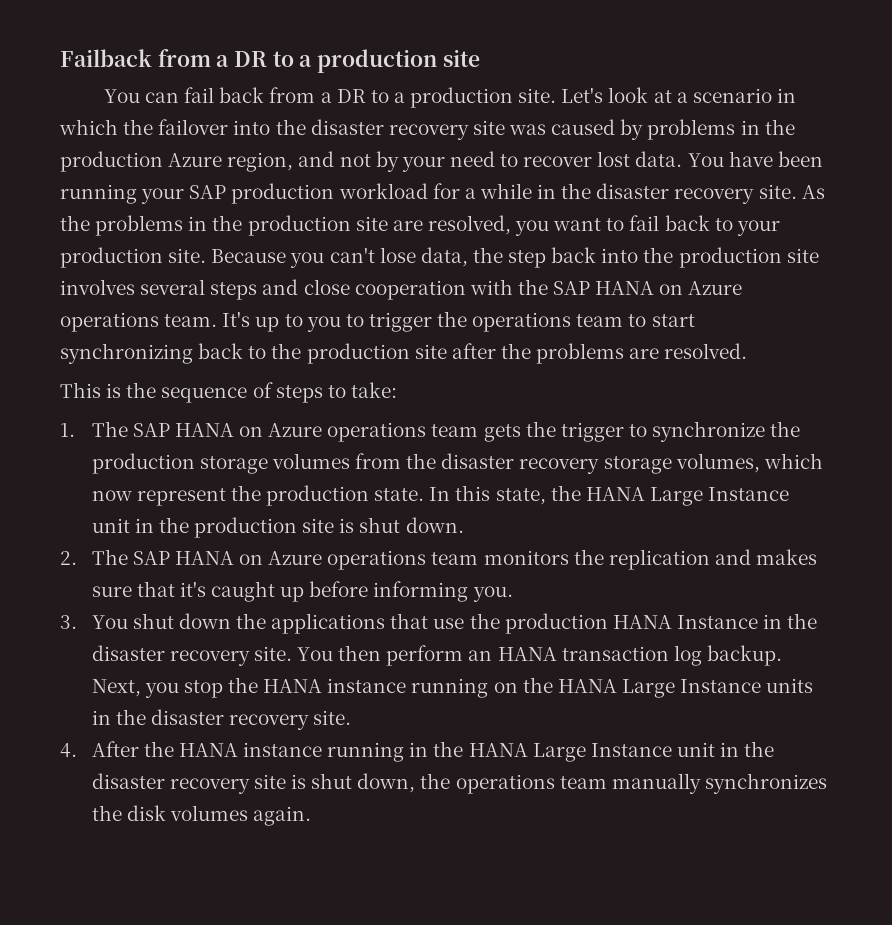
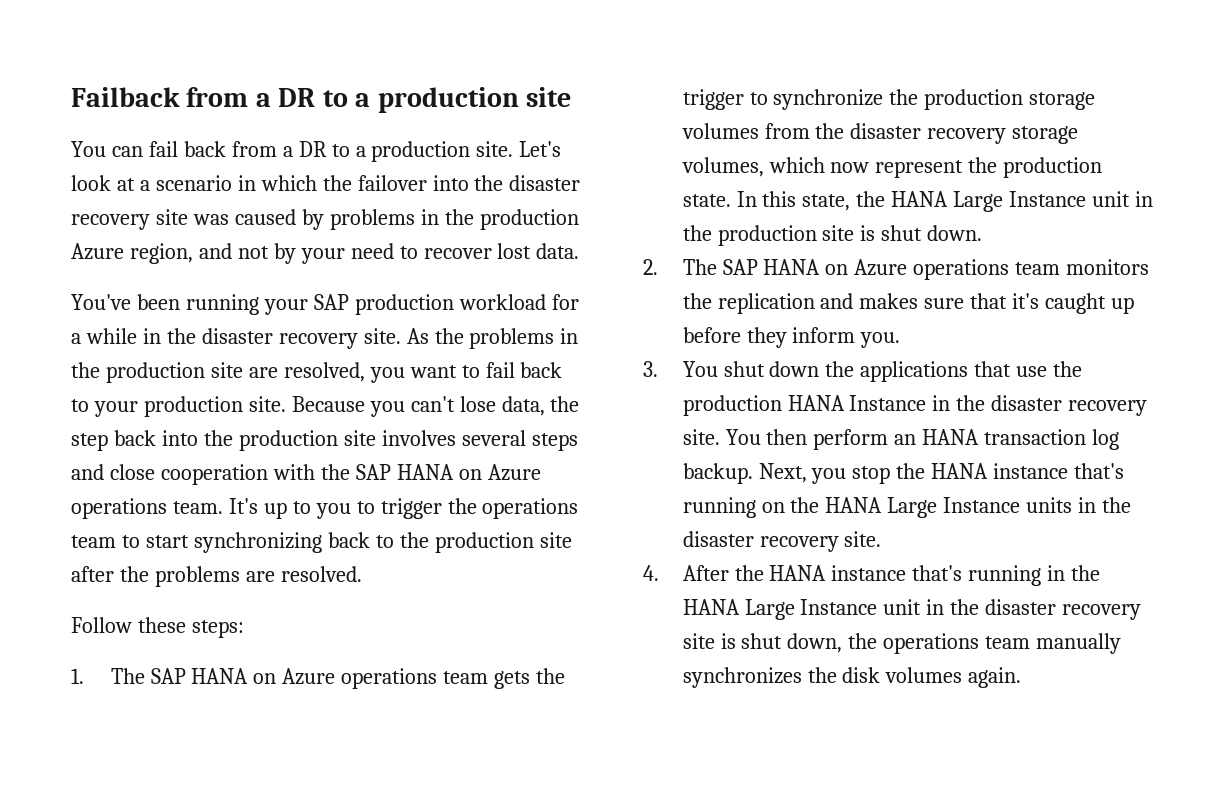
- Let's look at a scenario in which the failover into the disaster recovery site was caused by problems in the production Azure region, and not by your need to recover lost data. You have been running your SAP production workload for a while in the disaster recovery site.
+ Let's look at a scenario in which the failover into the disaster recovery site was caused by problems in the production Azure region, and not by your need to recover lost data.
+ You've been running your SAP production workload for a while in the disaster recovery site.
- This is the sequence of steps to take:
+ Follow these steps:
- 2. The SAP HANA on Azure operations team monitors the replication and makes sure that it's caught up before informing you.
+ 2. The SAP HANA on Azure operations team monitors the replication and makes sure that it's caught up before they inform you.
- Next, you stop the HANA instance running on the HANA Large Instance units in the disaster recovery site.
+ Next, you stop the HANA instance that's running on the HANA Large Instance units in the disaster recovery site.
- 4. After the HANA instance running in the HANA Large Instance unit in the disaster recovery site is shut down, the operations team manually synchronizes the disk volumes again.
+ 4. After the HANA instance that's running in the HANA Large Instance unit in the disaster recovery site is shut down, the operations team manually synchronizes the disk volumes again.

